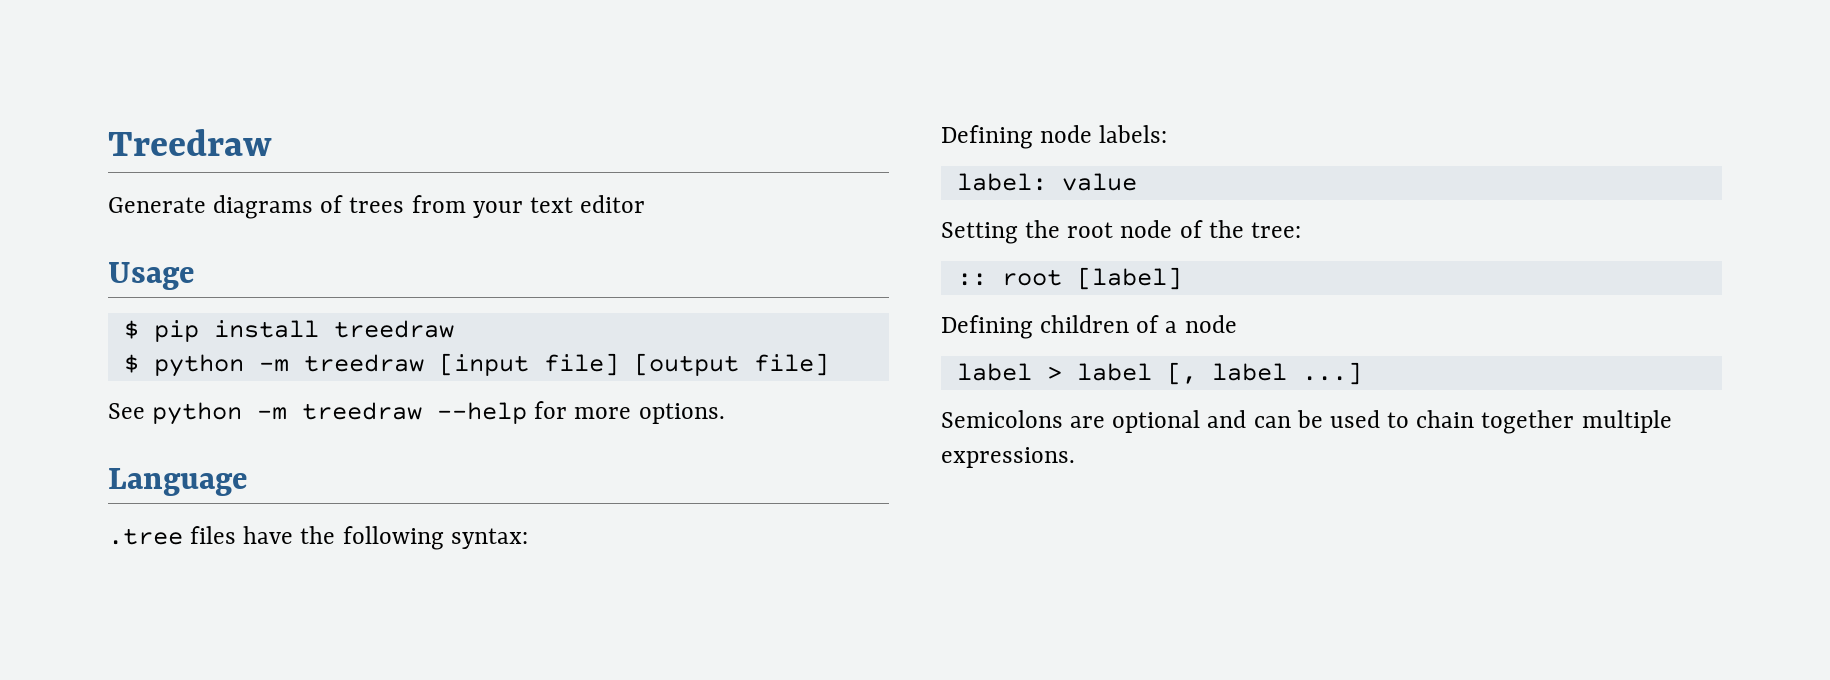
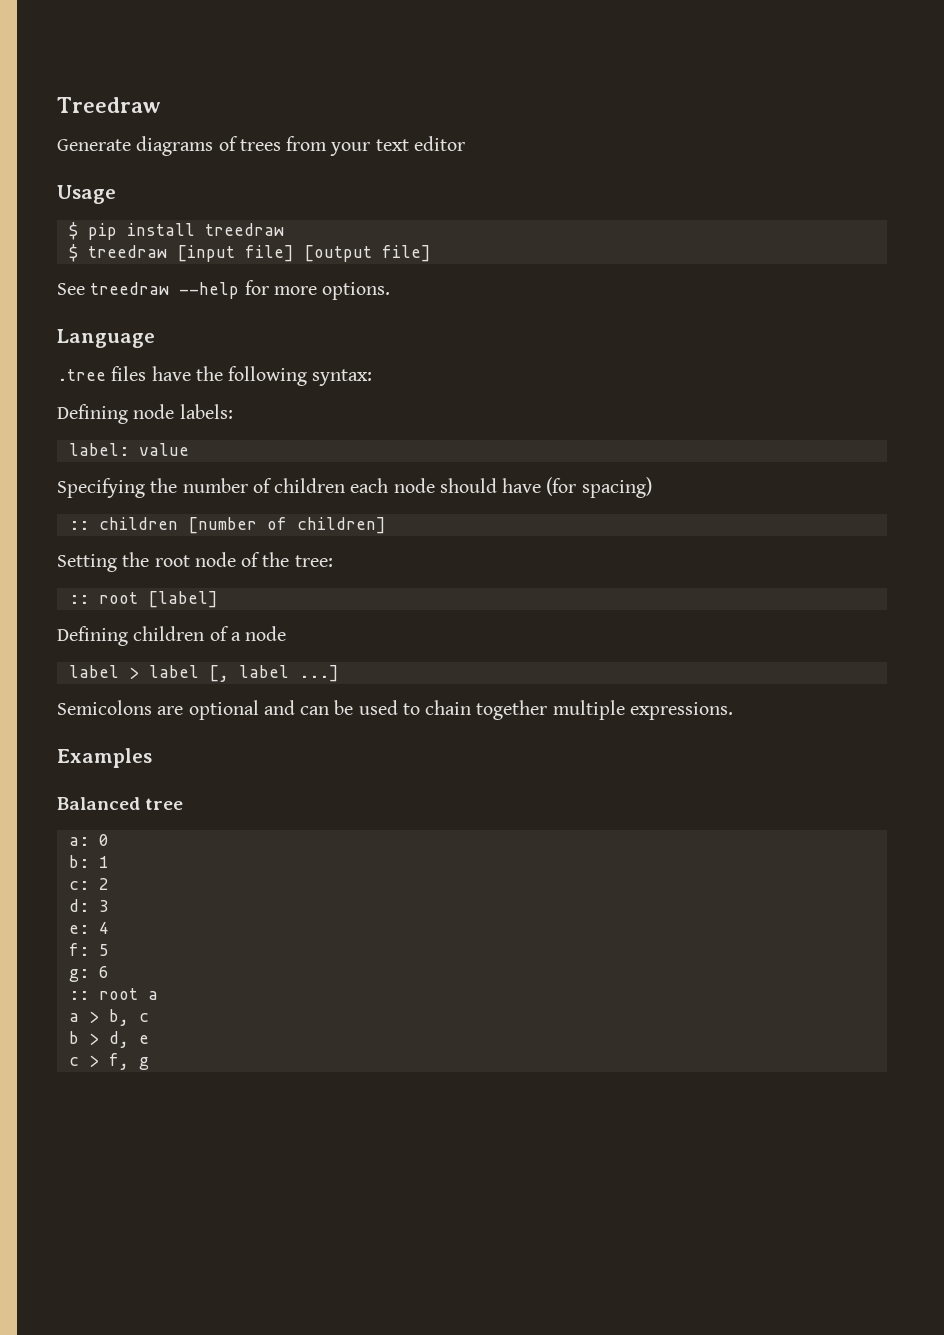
- $ python -m treedraw [input file] [output file]
+ $ treedraw [input file] [output file]
- See python -m treedraw --help for more options.
+ See treedraw --help for more options.
+ Specifying the number of children each node should have (for spacing)
+ :: children [number of children]
+ Examples
+ Balanced tree
+ a: 0
+ b: 1
+ c: 2
+ d: 3
+ e: 4
+ f: 5
+ g: 6
+ :: root a
+ a > b, c
+ b > d, e
+ c > f, g

